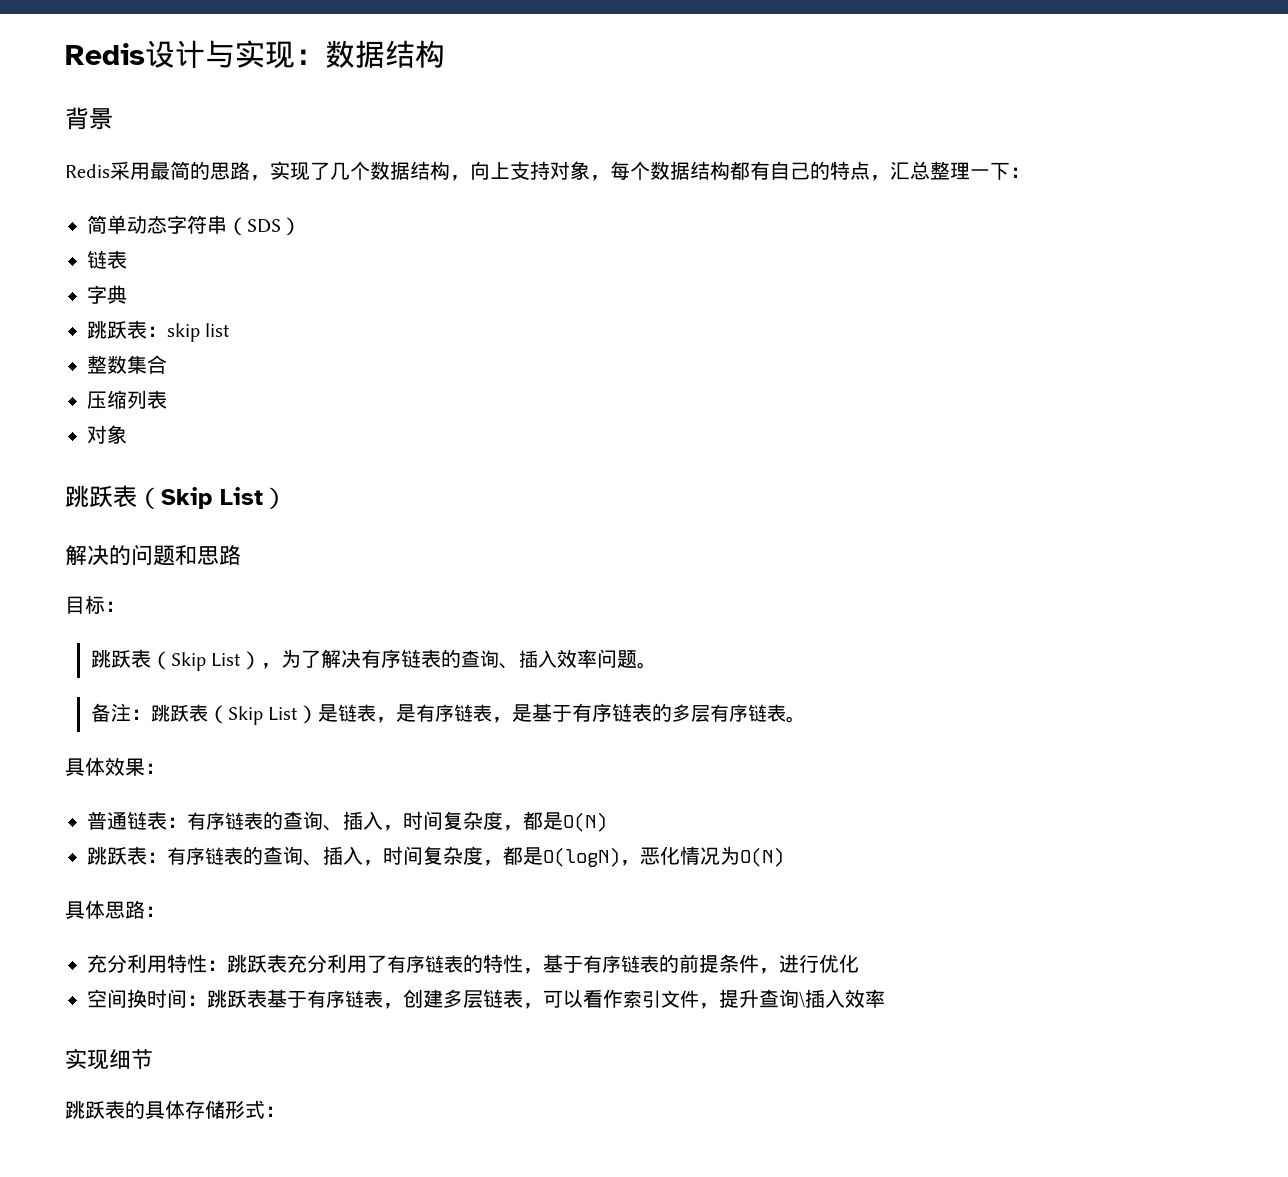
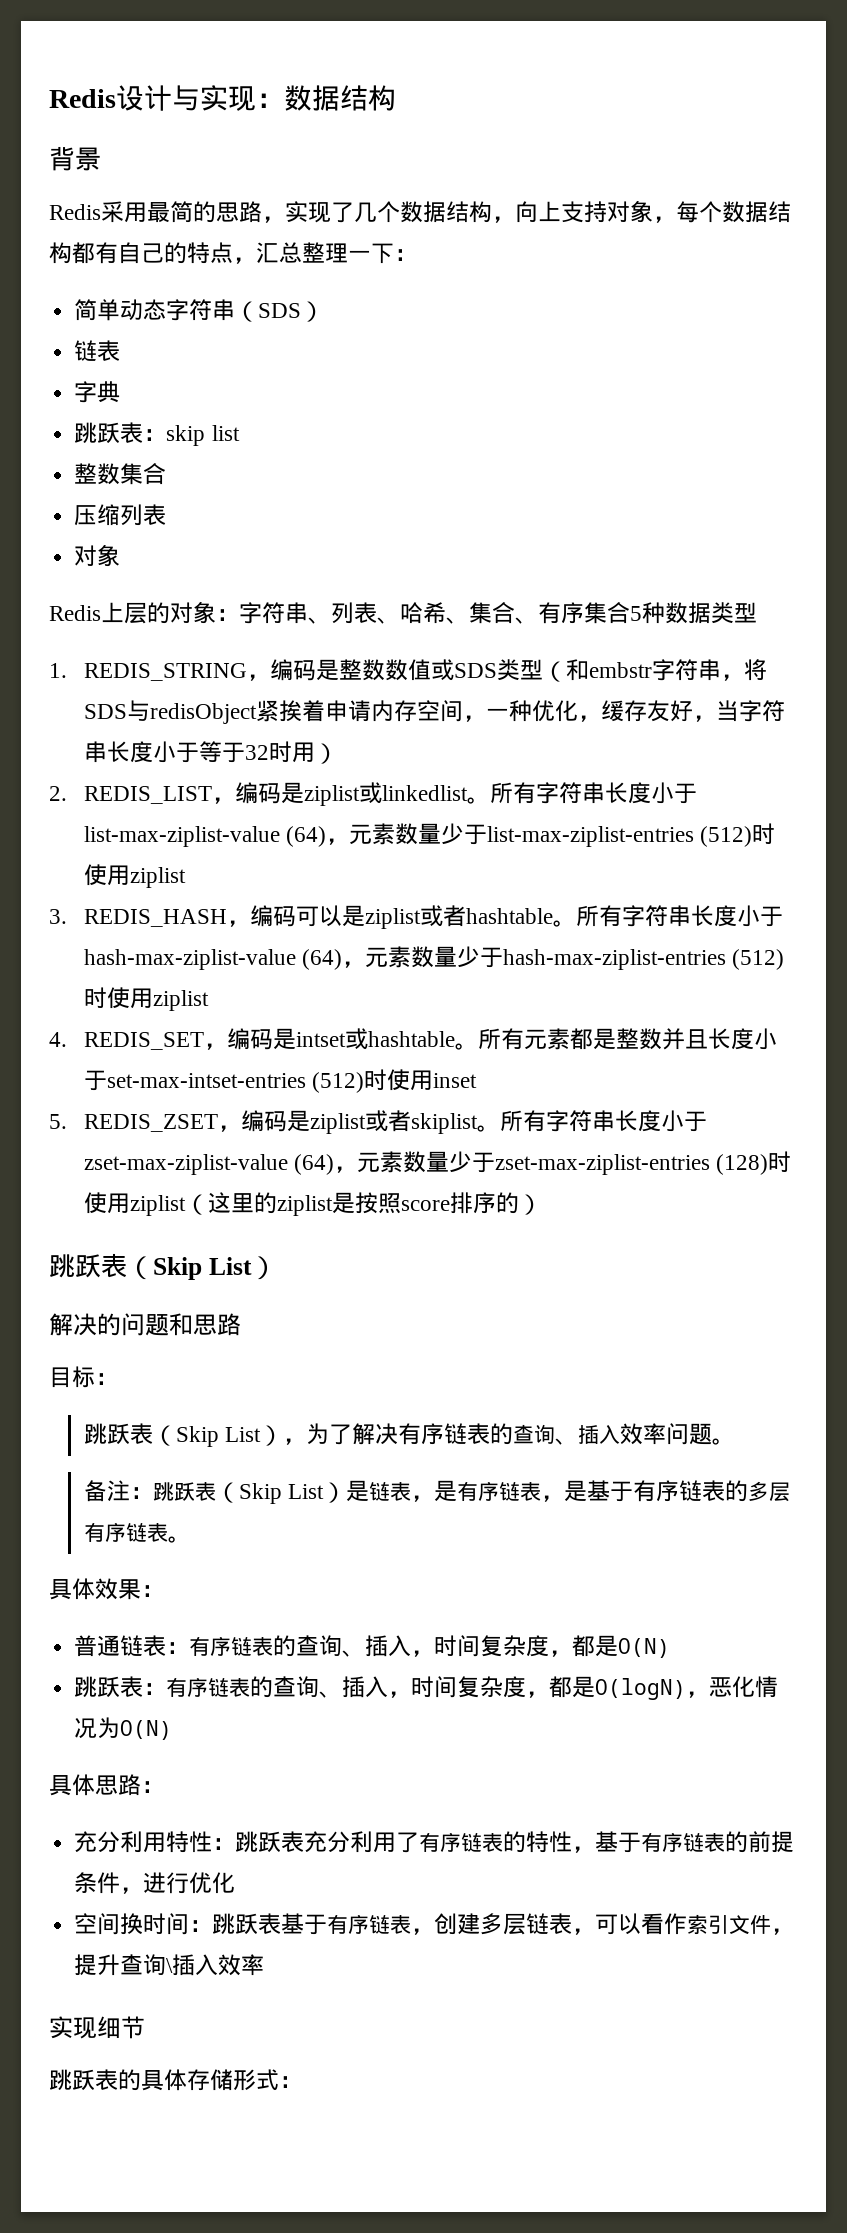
+ Redis上层的对象：字符串、列表、哈希、集合、有序集合5种数据类型
+ 1. REDIS_STRING，编码是整数数值或SDS类型（和embstr字符串，将SDS与redisObject紧挨着申请内存空间，一种优化，缓存友好，当字符串长度小于等于32时用）
+ 2. REDIS_LIST，编码是ziplist或linkedlist。所有字符串长度小于list-max-ziplist-value (64)，元素数量少于list-max-ziplist-entries (512)时使用ziplist
+ 3. REDIS_HASH，编码可以是ziplist或者hashtable。所有字符串长度小于hash-max-ziplist-value (64)，元素数量少于hash-max-ziplist-entries (512)时使用ziplist
+ 4. REDIS_SET，编码是intset或hashtable。所有元素都是整数并且长度小于set-max-intset-entries (512)时使用inset
+ 5. REDIS_ZSET，编码是ziplist或者skiplist。所有字符串长度小于zset-max-ziplist-value (64)，元素数量少于zset-max-ziplist-entries (128)时使用ziplist（这里的ziplist是按照score排序的）

